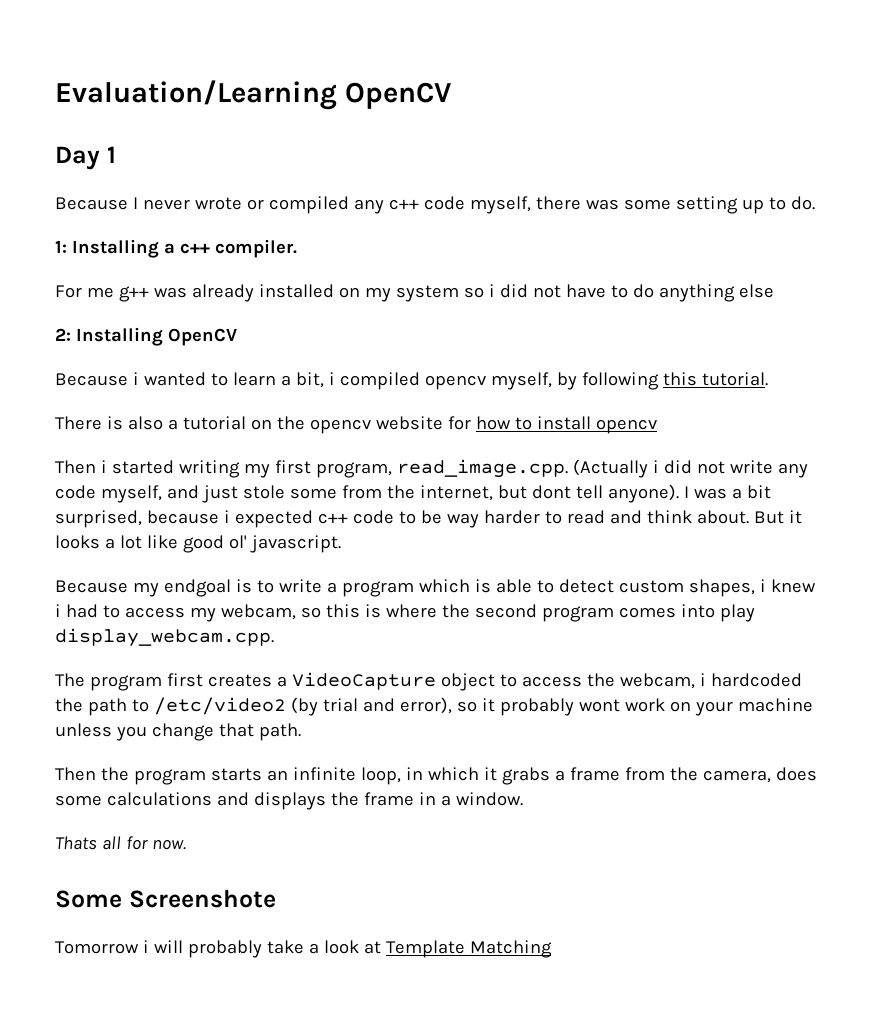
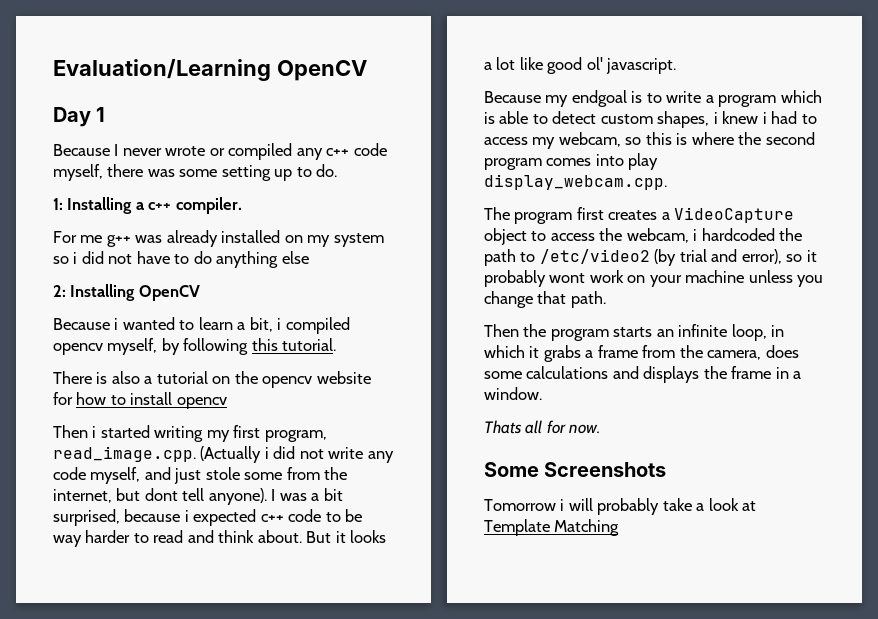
- Some Screenshote
+ Some Screenshots

